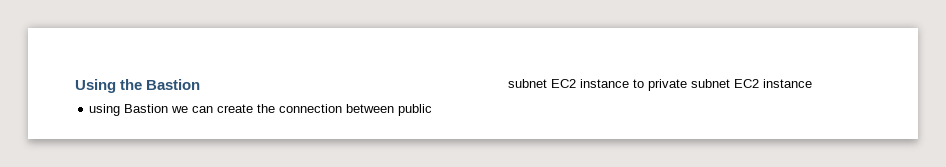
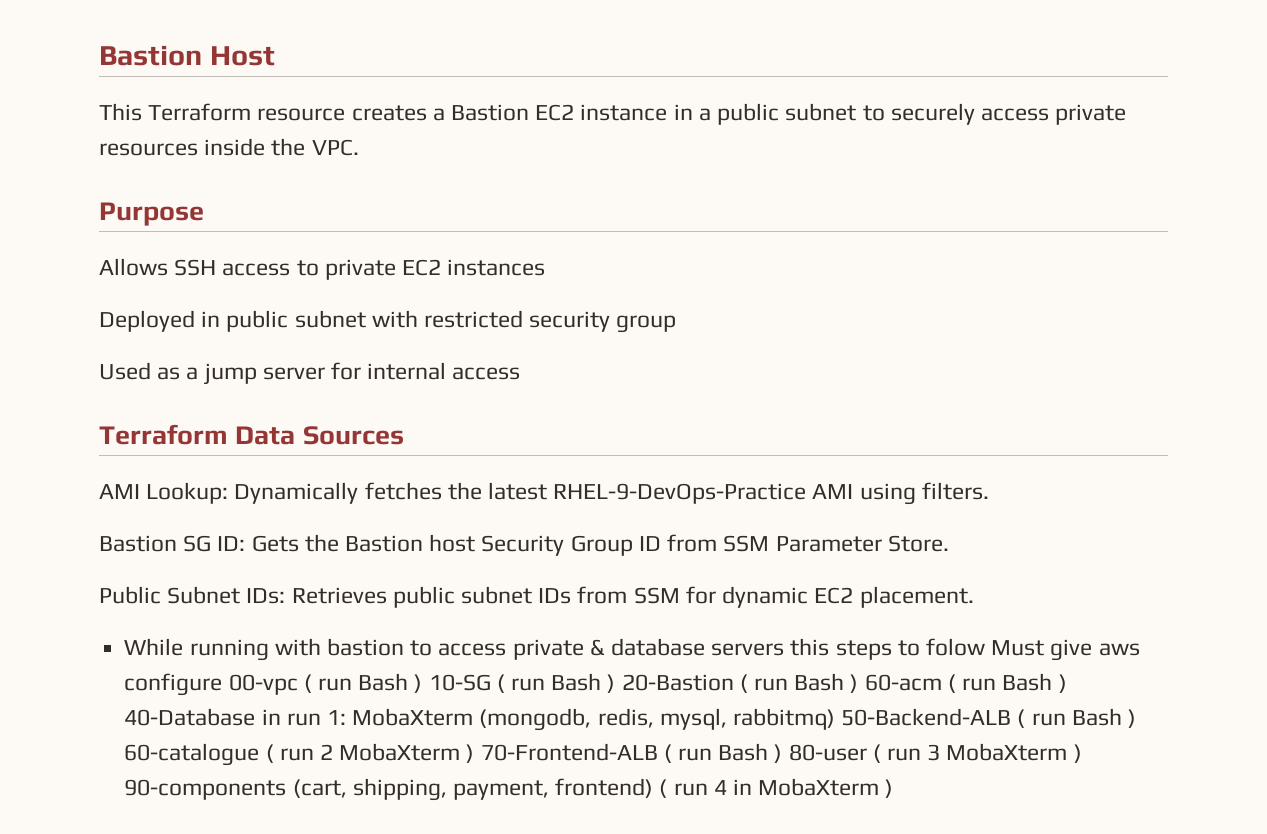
- Using the Bastion
- using Bastion we can create the connection between public subnet EC2 instance to private subnet EC2 instance
+ Bastion Host
+ This Terraform resource creates a Bastion EC2 instance in a public subnet to securely access private resources inside the VPC.
+ Purpose
+ Allows SSH access to private EC2 instances
+ Deployed in public subnet with restricted security group
+ Used as a jump server for internal access
+ Terraform Data Sources
+ AMI Lookup: Dynamically fetches the latest RHEL-9-DevOps-Practice AMI using filters.
+ Bastion SG ID: Gets the Bastion host Security Group ID from SSM Parameter Store.
+ Public Subnet IDs: Retrieves public subnet IDs from SSM for dynamic EC2 placement.
+ While running with bastion to access private & database servers this steps to folow Must give aws configure 00-vpc ( run Bash ) 10-SG ( run Bash ) 20-Bastion ( run Bash ) 60-acm ( run Bash ) 40-Database in run 1: MobaXterm (mongodb, redis, mysql, rabbitmq) 50-Backend-ALB ( run Bash ) 60-catalogue ( run 2 MobaXterm ) 70-Frontend-ALB ( run Bash ) 80-user ( run 3 MobaXterm ) 90-components (cart, shipping, payment, frontend) ( run 4 in MobaXterm )

